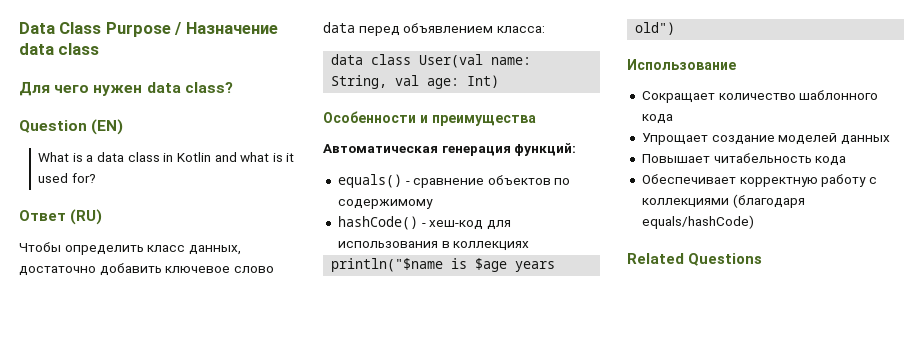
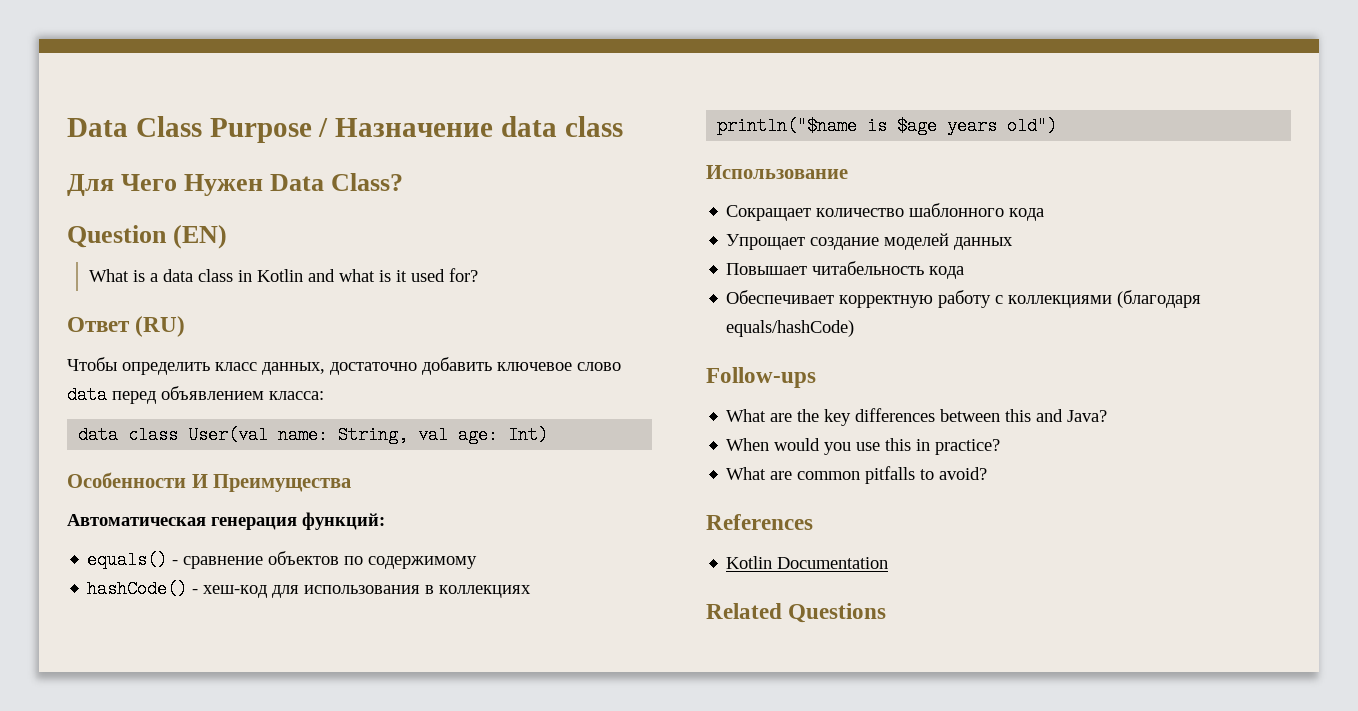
- Для чего нужен data class?
+ Для Чего Нужен Data Class?
- Особенности и преимущества
+ Особенности И Преимущества
+ Follow-ups
+ What are the key differences between this and Java?
+ When would you use this in practice?
+ What are common pitfalls to avoid?
+ References
+ Kotlin Documentation

